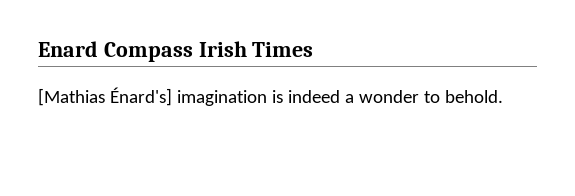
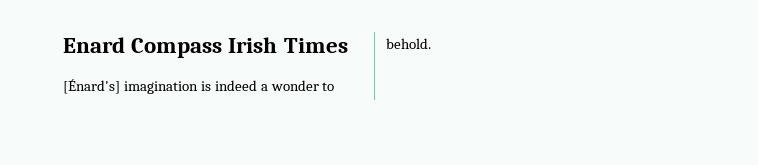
- [Mathias Énard's] imagination is indeed a wonder to behold.
+ [Énard's] imagination is indeed a wonder to behold.

